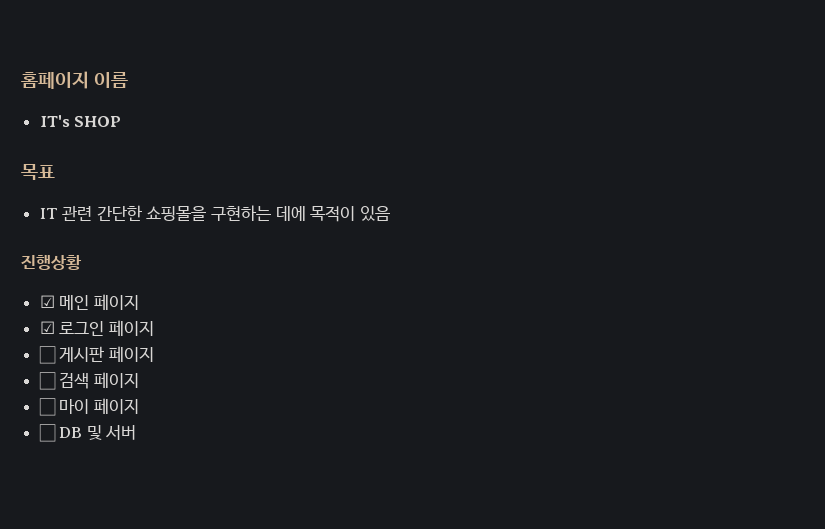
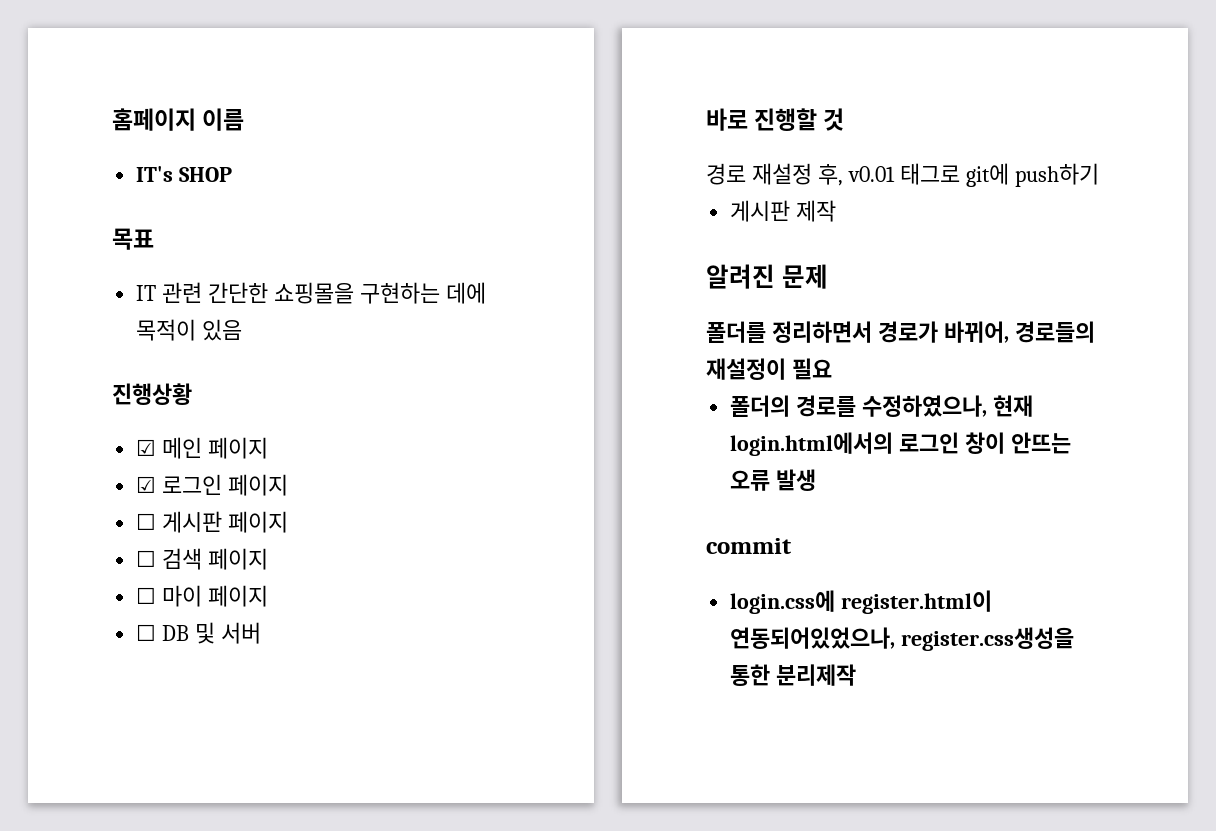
+ 바로 진행할 것
+ 경로 재설정 후, v0.01 태그로 git에 push하기
+ 게시판 제작
+ 알려진 문제
+ 폴더를 정리하면서 경로가 바뀌어, 경로들의 재설정이 필요
+ 폴더의 경로를 수정하였으나, 현재 login.html에서의 로그인 창이 안뜨는 오류 발생
+ commit
+ login.css에 register.html이 연동되어있었으나, register.css생성을 통한 분리제작

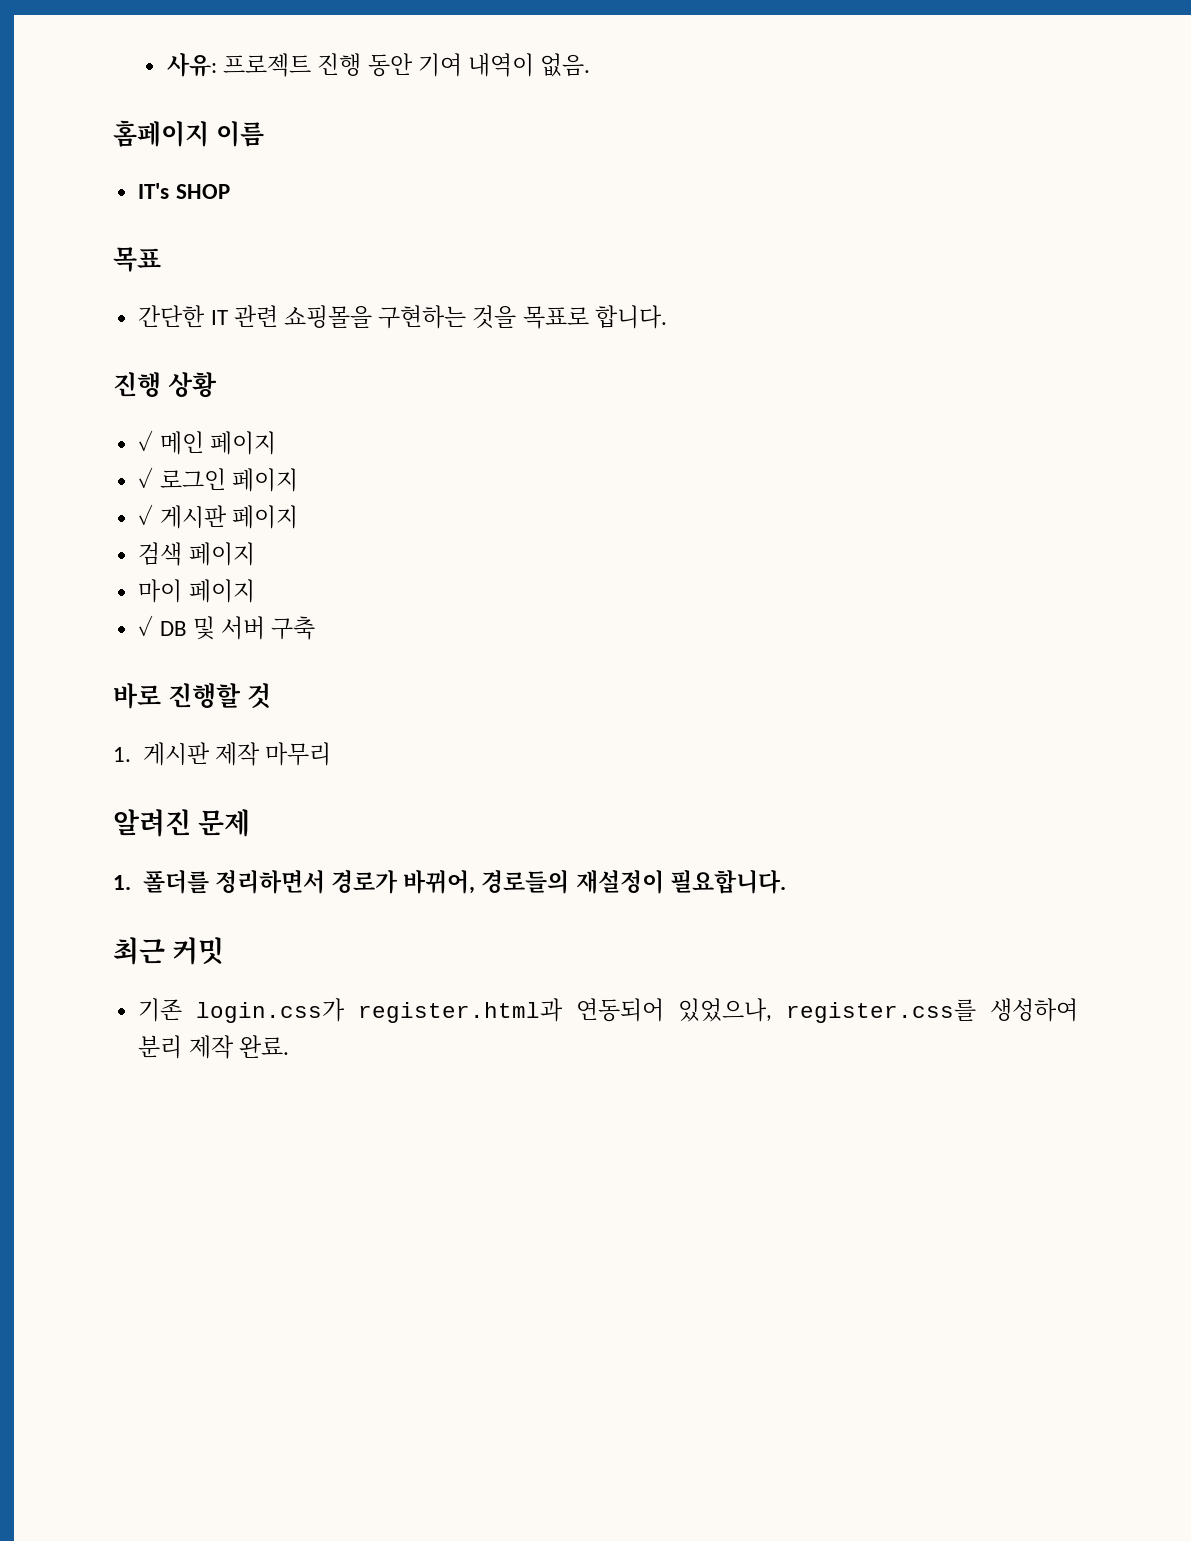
+ 사유: 프로젝트 진행 동안 기여 내역이 없음.
- IT 관련 간단한 쇼핑몰을 구현하는 데에 목적이 있음
- 진행상황
- ☑ 메인 페이지
+ 간단한 IT 관련 쇼핑몰을 구현하는 것을 목표로 합니다.
+ 진행 상황
+ ✓ 메인 페이지
- ☑ 로그인 페이지
+ ✓ 로그인 페이지
- ☐ 게시판 페이지
+ ✓ 게시판 페이지
- ☐ 검색 페이지
+ 검색 페이지
- ☐ 마이 페이지
+ 마이 페이지
- ☐ DB 및 서버
+ ✓ DB 및 서버 구축
- 경로 재설정 후, v0.01 태그로 git에 push하기
- 게시판 제작
+ 1. 게시판 제작 마무리
- 폴더를 정리하면서 경로가 바뀌어, 경로들의 재설정이 필요
- 폴더의 경로를 수정하였으나, 현재 login.html에서의 로그인 창이 안뜨는 오류 발생
- commit
- login.css에 register.html이 연동되어있었으나, register.css생성을 통한 분리제작
+ 1. 폴더를 정리하면서 경로가 바뀌어, 경로들의 재설정이 필요합니다.
+ 최근 커밋
+ 기존 login.css가 register.html과 연동되어 있었으나, register.css를 생성하여 분리 제작 완료.

